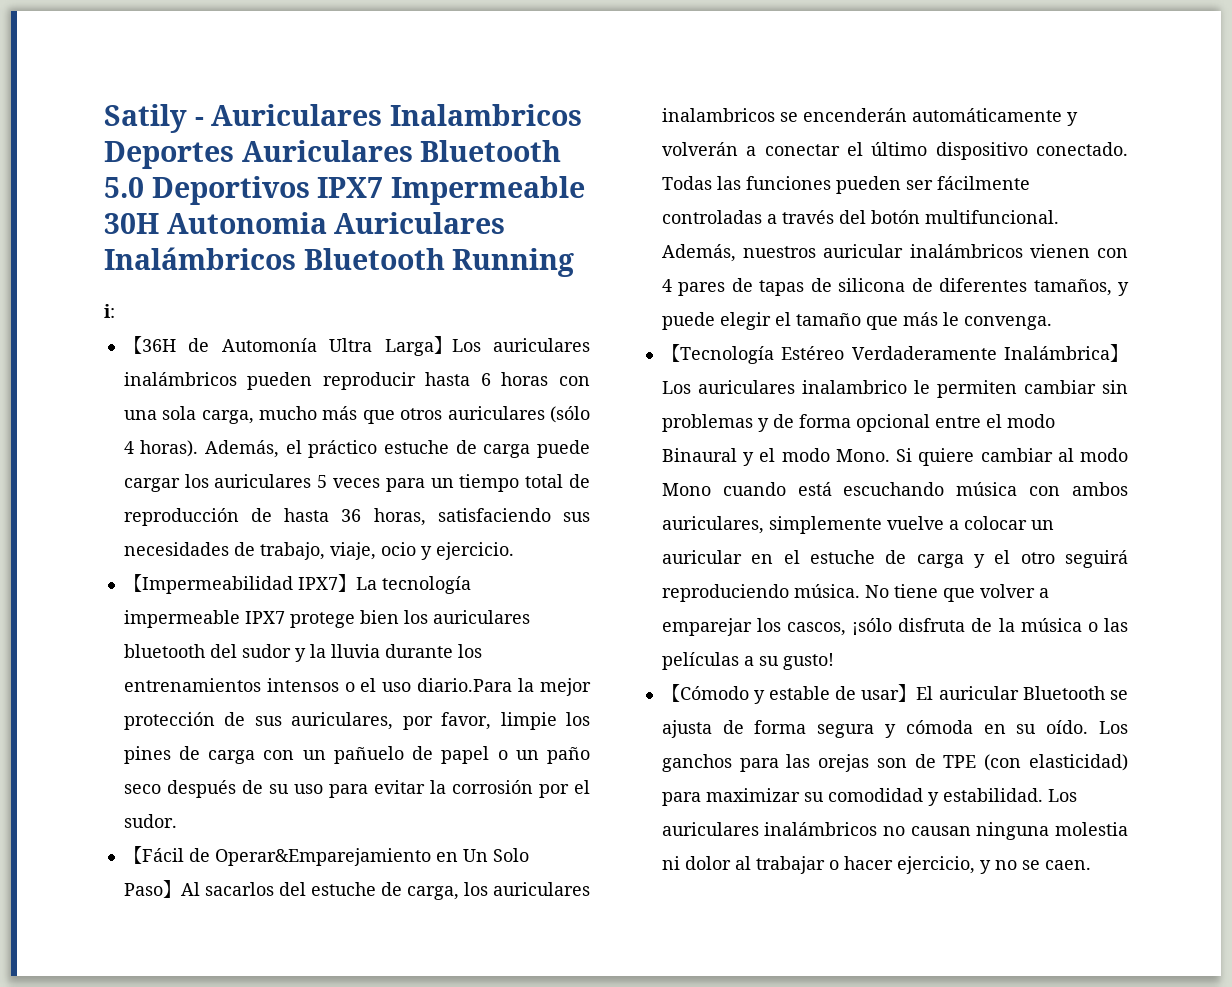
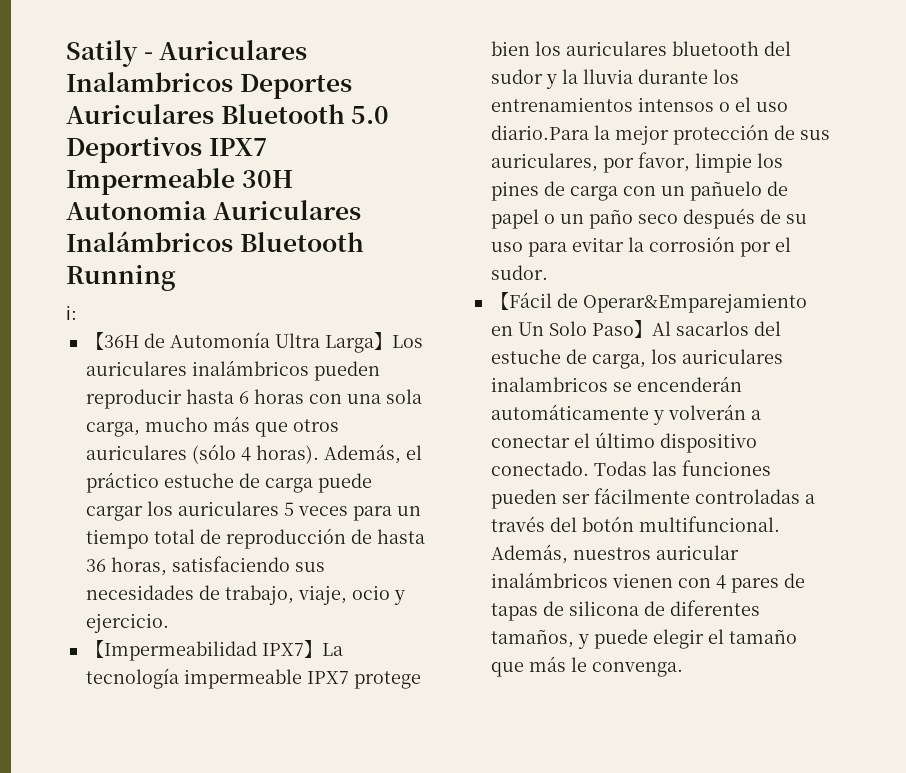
- 【Tecnología Estéreo Verdaderamente Inalámbrica】Los auriculares inalambrico le permiten cambiar sin problemas y de forma opcional entre el modo Binaural y el modo Mono. Si quiere cambiar al modo Mono cuando está escuchando música con ambos auriculares, simplemente vuelve a colocar un auricular en el estuche de carga y el otro seguirá reproduciendo música. No tiene que volver a emparejar los cascos, ¡sólo disfruta de la música o las películas a su gusto!
- 【Cómodo y estable de usar】El auricular Bluetooth se ajusta de forma segura y cómoda en su oído. Los ganchos para las orejas son de TPE (con elasticidad) para maximizar su comodidad y estabilidad. Los auriculares inalámbricos no causan ninguna molestia ni dolor al trabajar o hacer ejercicio, y no se caen.

